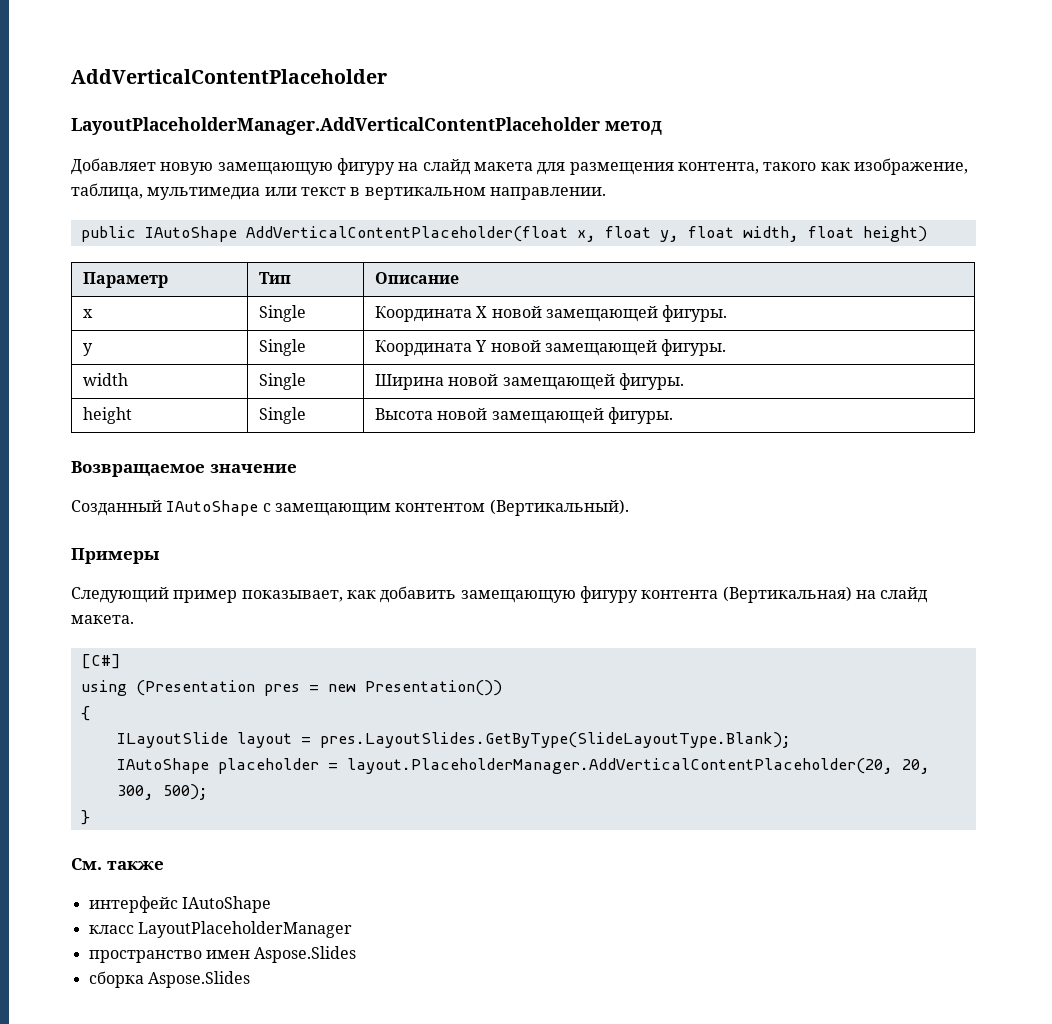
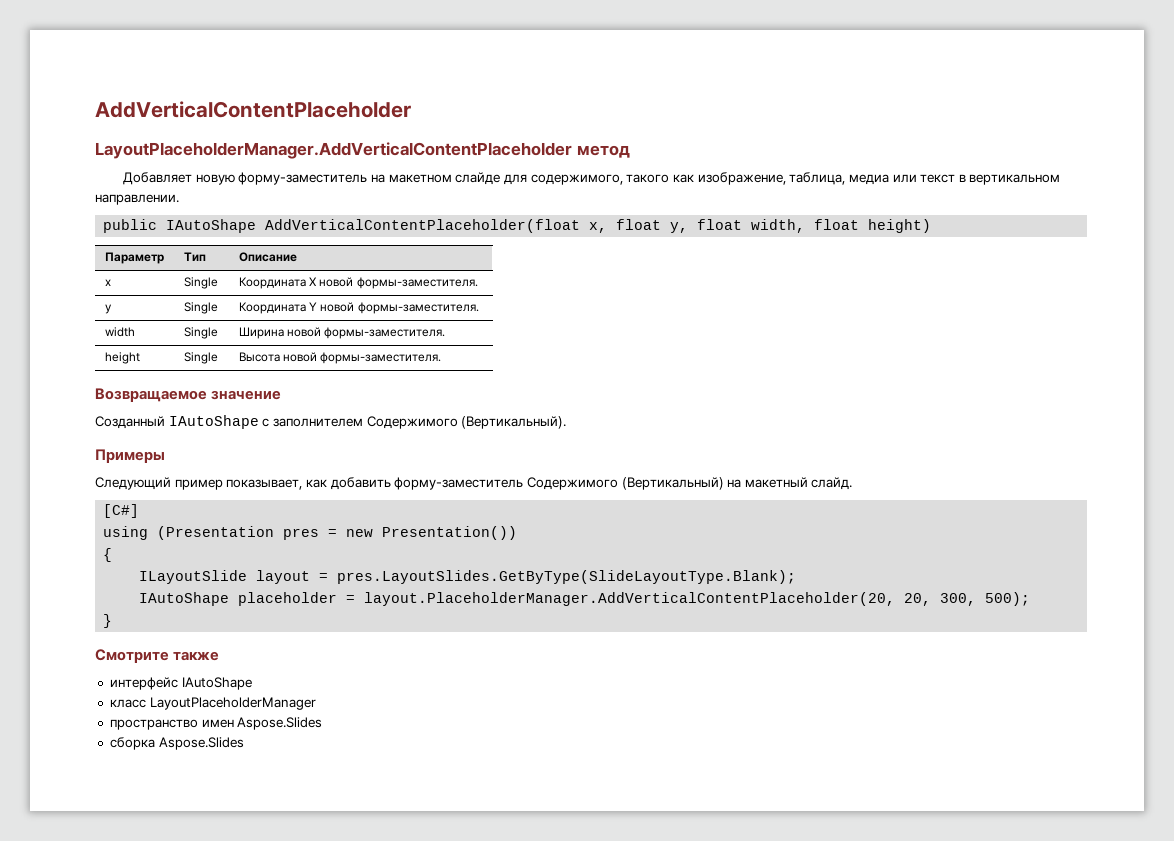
- Добавляет новую замещающую фигуру на слайд макета для размещения контента, такого как изображение, таблица, мультимедиа или текст в вертикальном направлении.
+ Добавляет новую форму-заместитель на макетном слайде для содержимого, такого как изображение, таблица, медиа или текст в вертикальном направлении.
- x | Single | Координата X новой замещающей фигуры.
+ x | Single | Координата X новой формы-заместителя.
- y | Single | Координата Y новой замещающей фигуры.
+ y | Single | Координата Y новой формы-заместителя.
- width | Single | Ширина новой замещающей фигуры.
+ width | Single | Ширина новой формы-заместителя.
- height | Single | Высота новой замещающей фигуры.
+ height | Single | Высота новой формы-заместителя.
- Созданный IAutoShape с замещающим контентом (Вертикальный).
+ Созданный IAutoShape с заполнителем Содержимого (Вертикальный).
- Следующий пример показывает, как добавить замещающую фигуру контента (Вертикальная) на слайд макета.
+ Следующий пример показывает, как добавить форму-заместитель Содержимого (Вертикальный) на макетный слайд.
- См. также
+ Смотрите также

